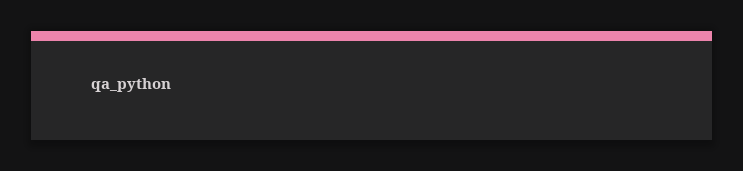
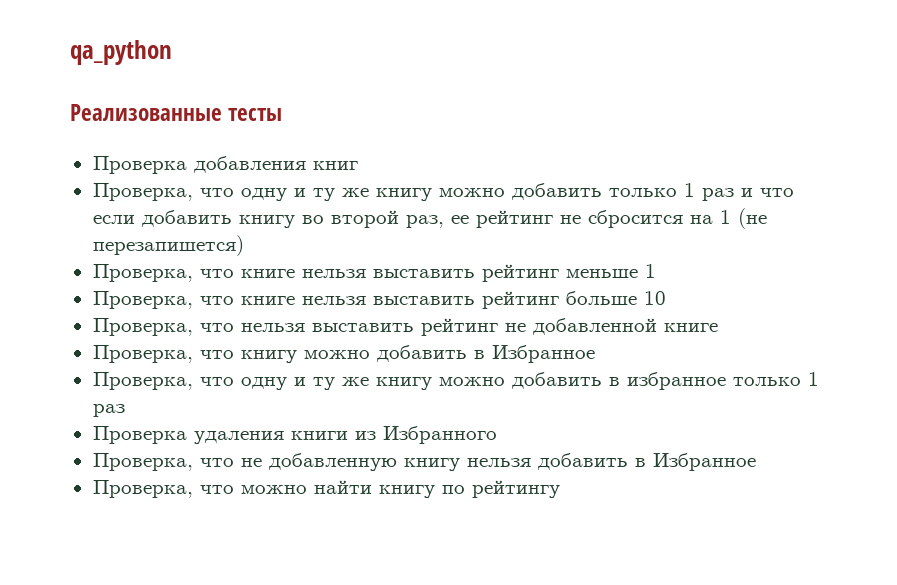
+ Реализованные тесты
+ Проверка добавления книг
+ Проверка, что одну и ту же книгу можно добавить только 1 раз и что если добавить книгу во второй раз, ее рейтинг не сбросится на 1 (не перезапишется)
+ Проверка, что книге нельзя выставить рейтинг меньше 1
+ Проверка, что книге нельзя выставить рейтинг больше 10
+ Проверка, что нельзя выставить рейтинг не добавленной книге
+ Проверка, что книгу можно добавить в Избранное
+ Проверка, что одну и ту же книгу можно добавить в избранное только 1 раз
+ Проверка удаления книги из Избранного
+ Проверка, что не добавленную книгу нельзя добавить в Избранное
+ Проверка, что можно найти книгу по рейтингу

